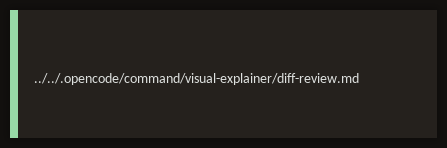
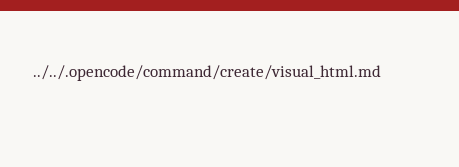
- ../../.opencode/command/visual-explainer/diff-review.md
+ ../../.opencode/command/create/visual_html.md

